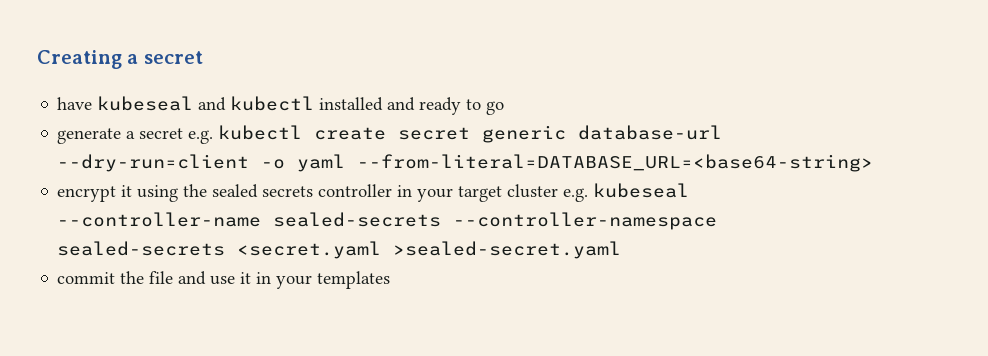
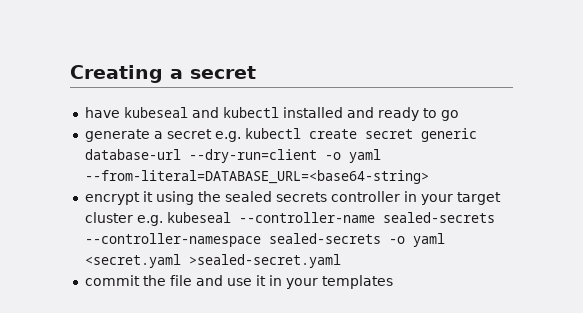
- encrypt it using the sealed secrets controller in your target cluster e.g. kubeseal --controller-name sealed-secrets --controller-namespace sealed-secrets <secret.yaml >sealed-secret.yaml
+ encrypt it using the sealed secrets controller in your target cluster e.g. kubeseal --controller-name sealed-secrets --controller-namespace sealed-secrets -o yaml <secret.yaml >sealed-secret.yaml

